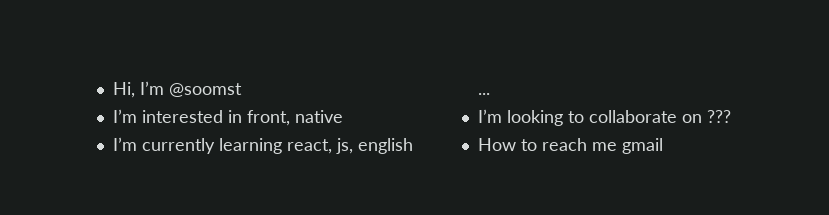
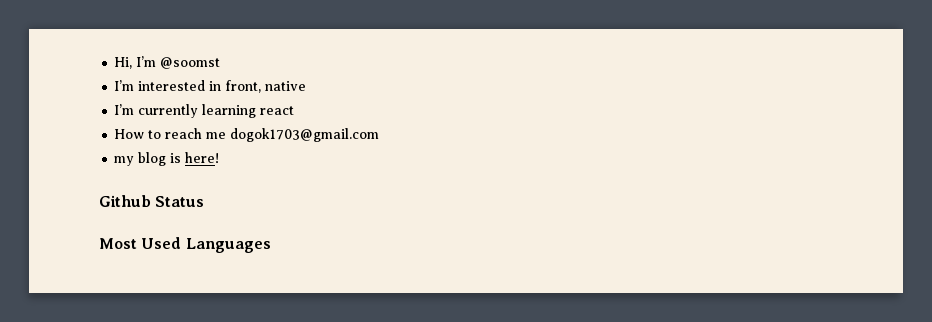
- I’m currently learning react, js, english ...
- I’m looking to collaborate on ???
- How to reach me gmail
+ I’m currently learning react
+ How to reach me dogok1703@gmail.com
+ my blog is here!
+ Github Status
+ Most Used Languages

